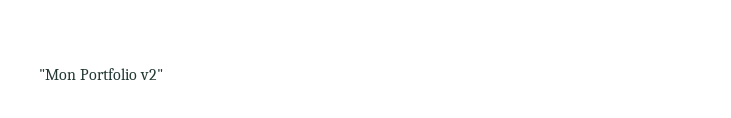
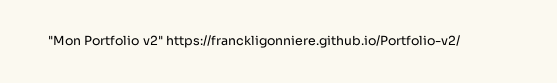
- "Mon Portfolio v2"
+ "Mon Portfolio v2" https://franckligonniere.github.io/Portfolio-v2/

